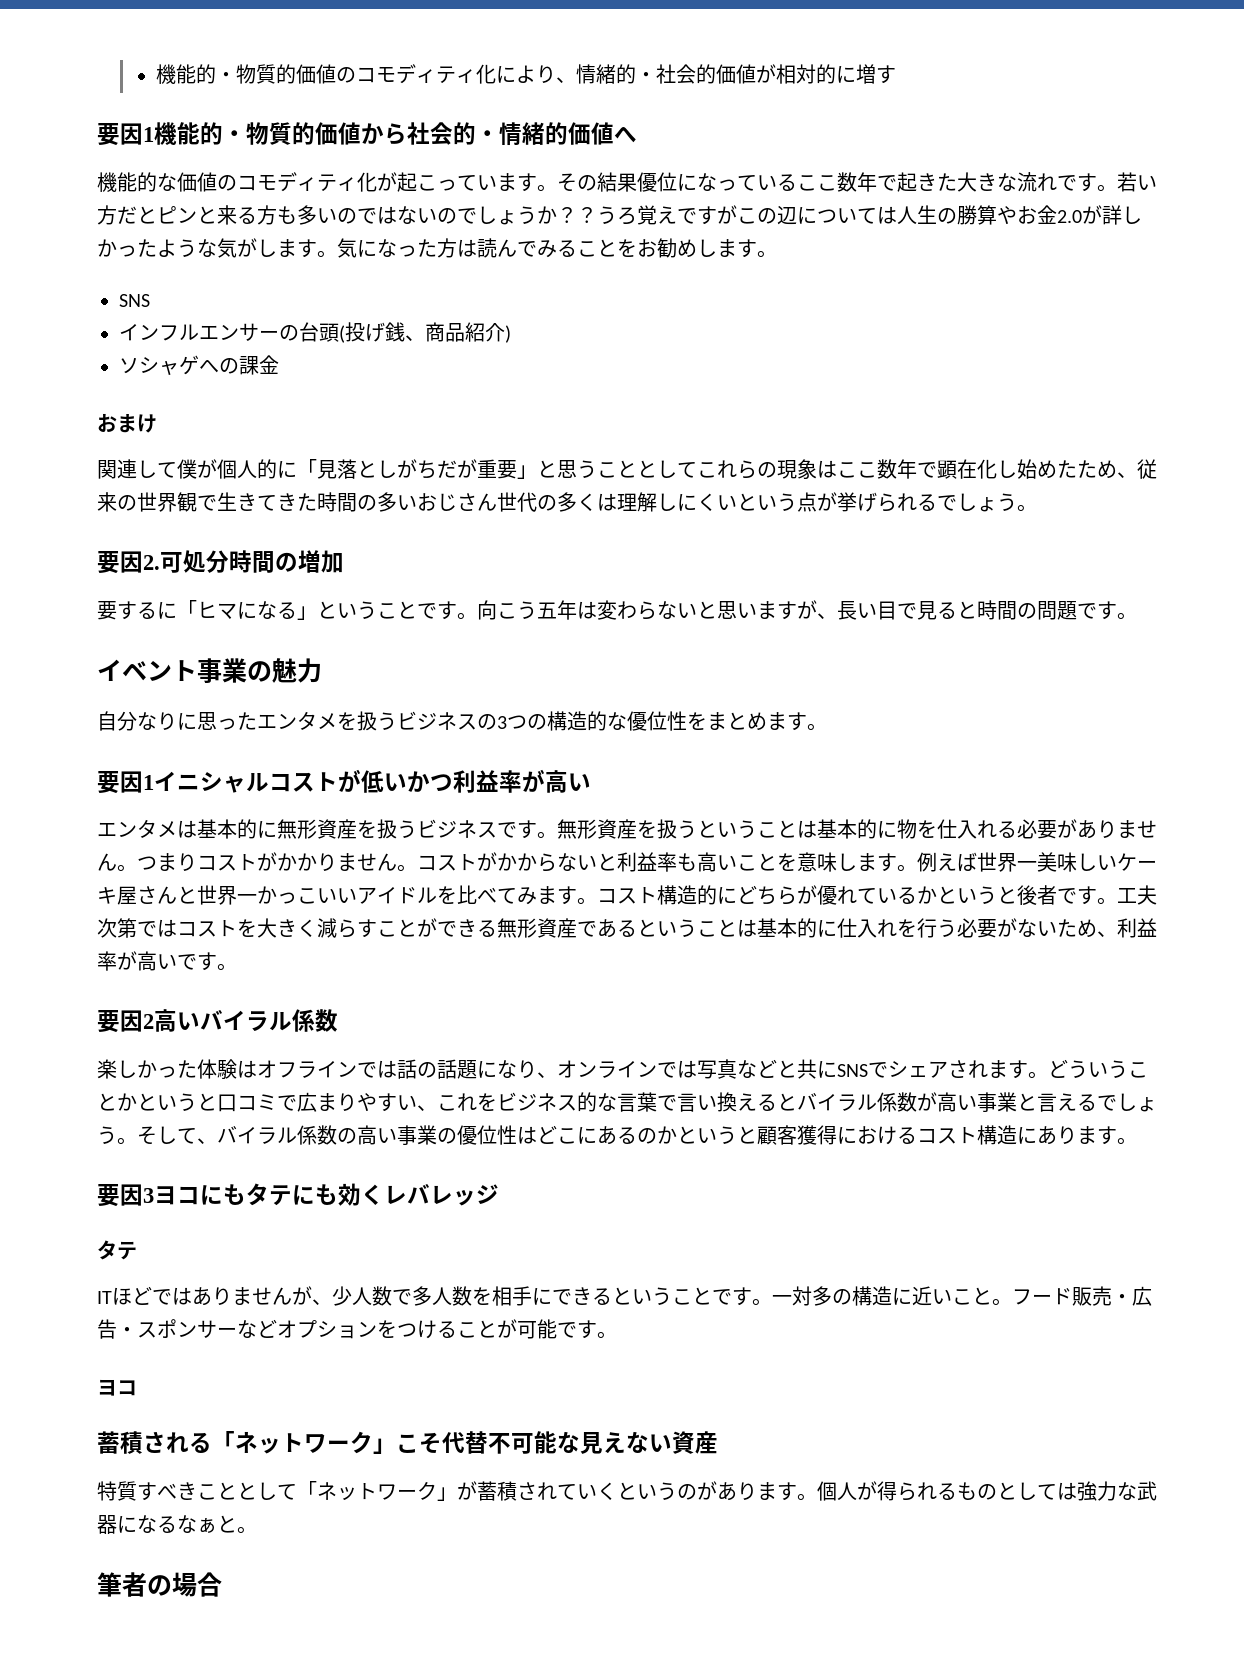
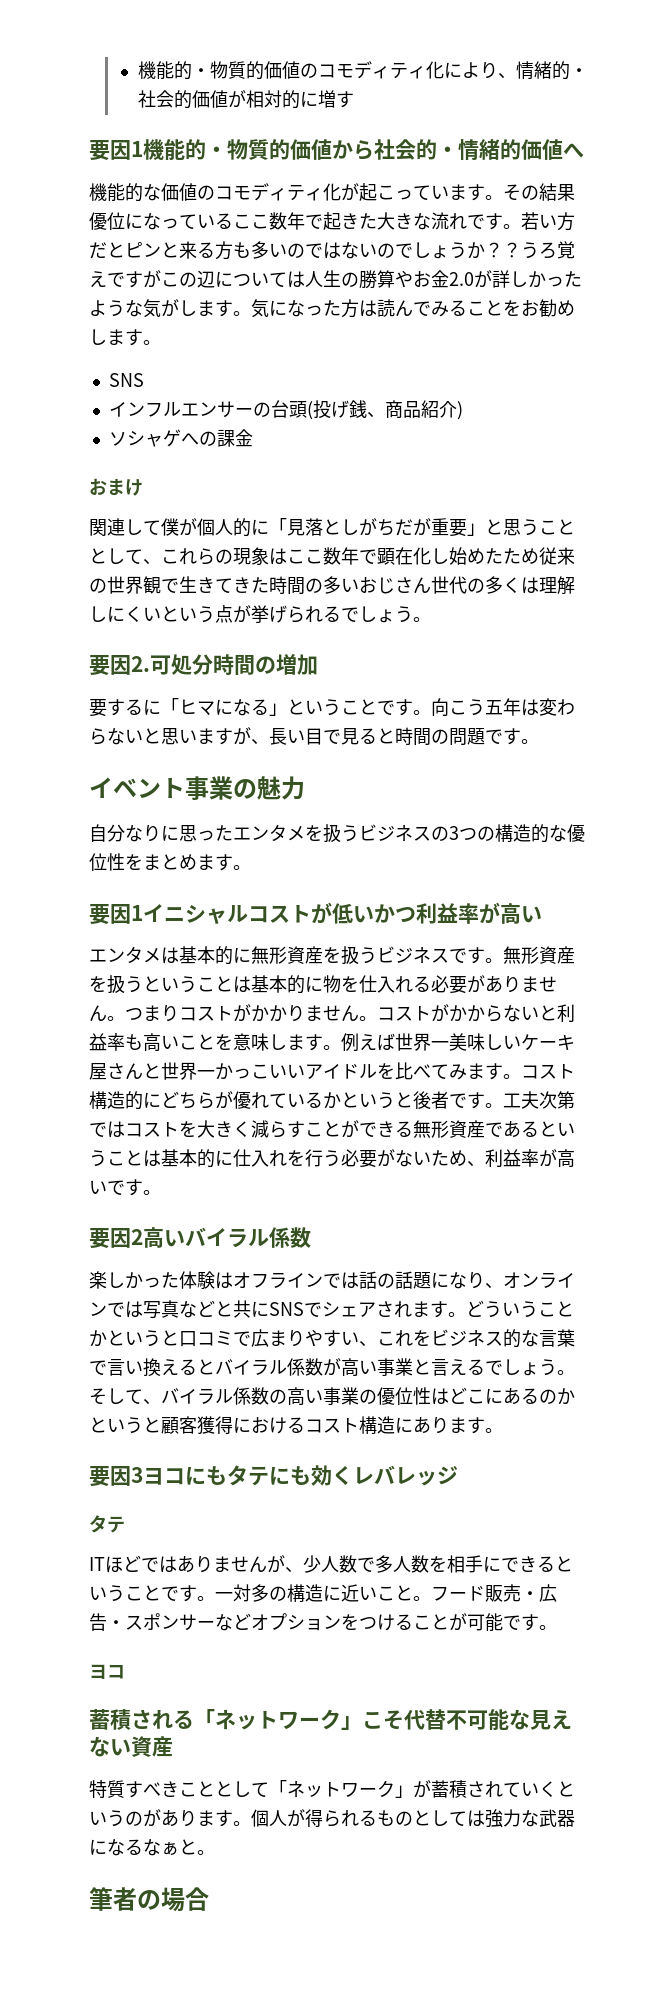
- 関連して僕が個人的に「見落としがちだが重要」と思うこととしてこれらの現象はここ数年で顕在化し始めたため、従来の世界観で生きてきた時間の多いおじさん世代の多くは理解しにくいという点が挙げられるでしょう。
+ 関連して僕が個人的に「見落としがちだが重要」と思うこととして、これらの現象はここ数年で顕在化し始めたため従来の世界観で生きてきた時間の多いおじさん世代の多くは理解しにくいという点が挙げられるでしょう。

